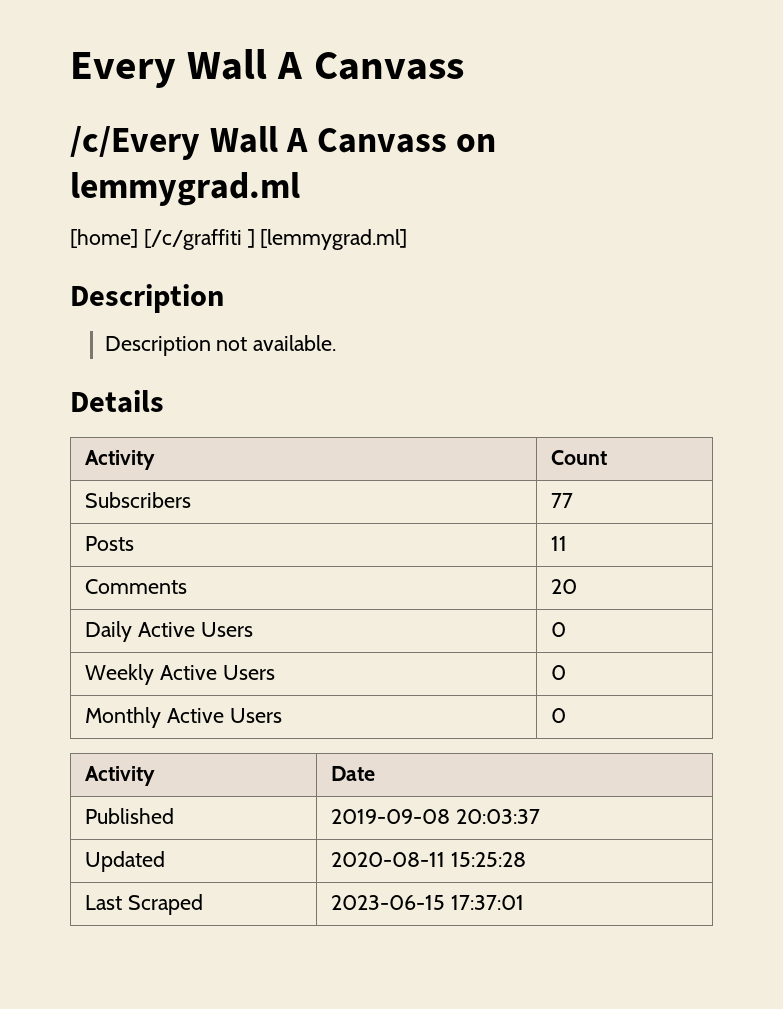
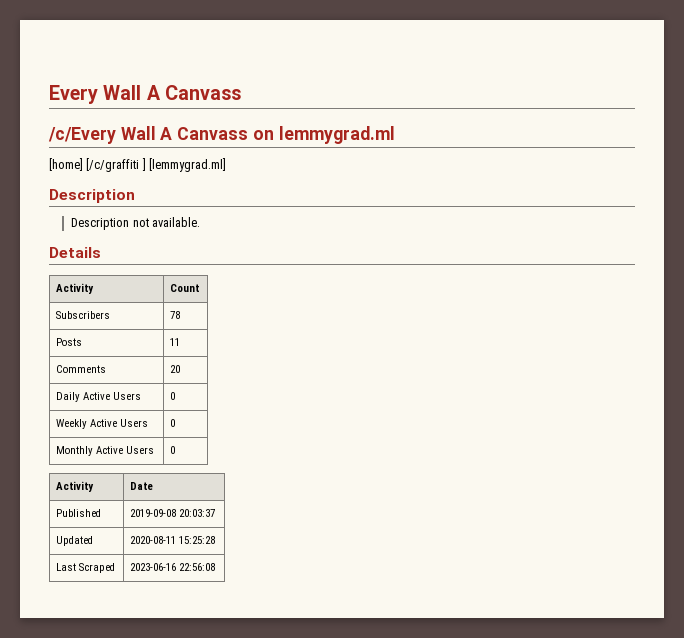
- Subscribers | 77
+ Subscribers | 78
- Last Scraped | 2023-06-15 17:37:01
+ Last Scraped | 2023-06-16 22:56:08

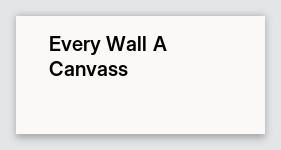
- /c/Every Wall A Canvass on lemmygrad.ml
- [home] [/c/graffiti ] [lemmygrad.ml]
- Description
- Description not available.
- Details
- Activity | Count
- Subscribers | 78
- Posts | 11
- Comments | 20
- Daily Active Users | 0
- Weekly Active Users | 0
- Monthly Active Users | 0
- Activity | Date
- Published | 2019-09-08 20:03:37
- Updated | 2020-08-11 15:25:28
- Last Scraped | 2023-06-16 22:56:08

